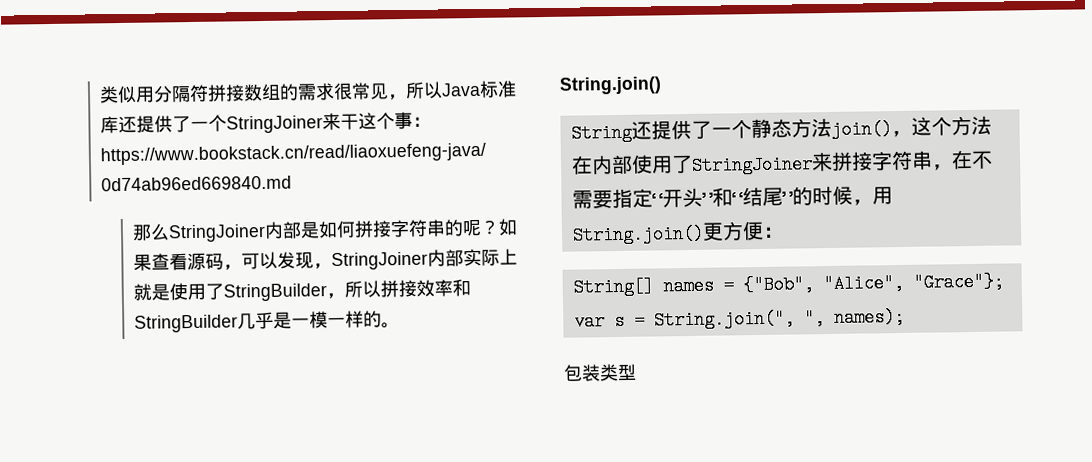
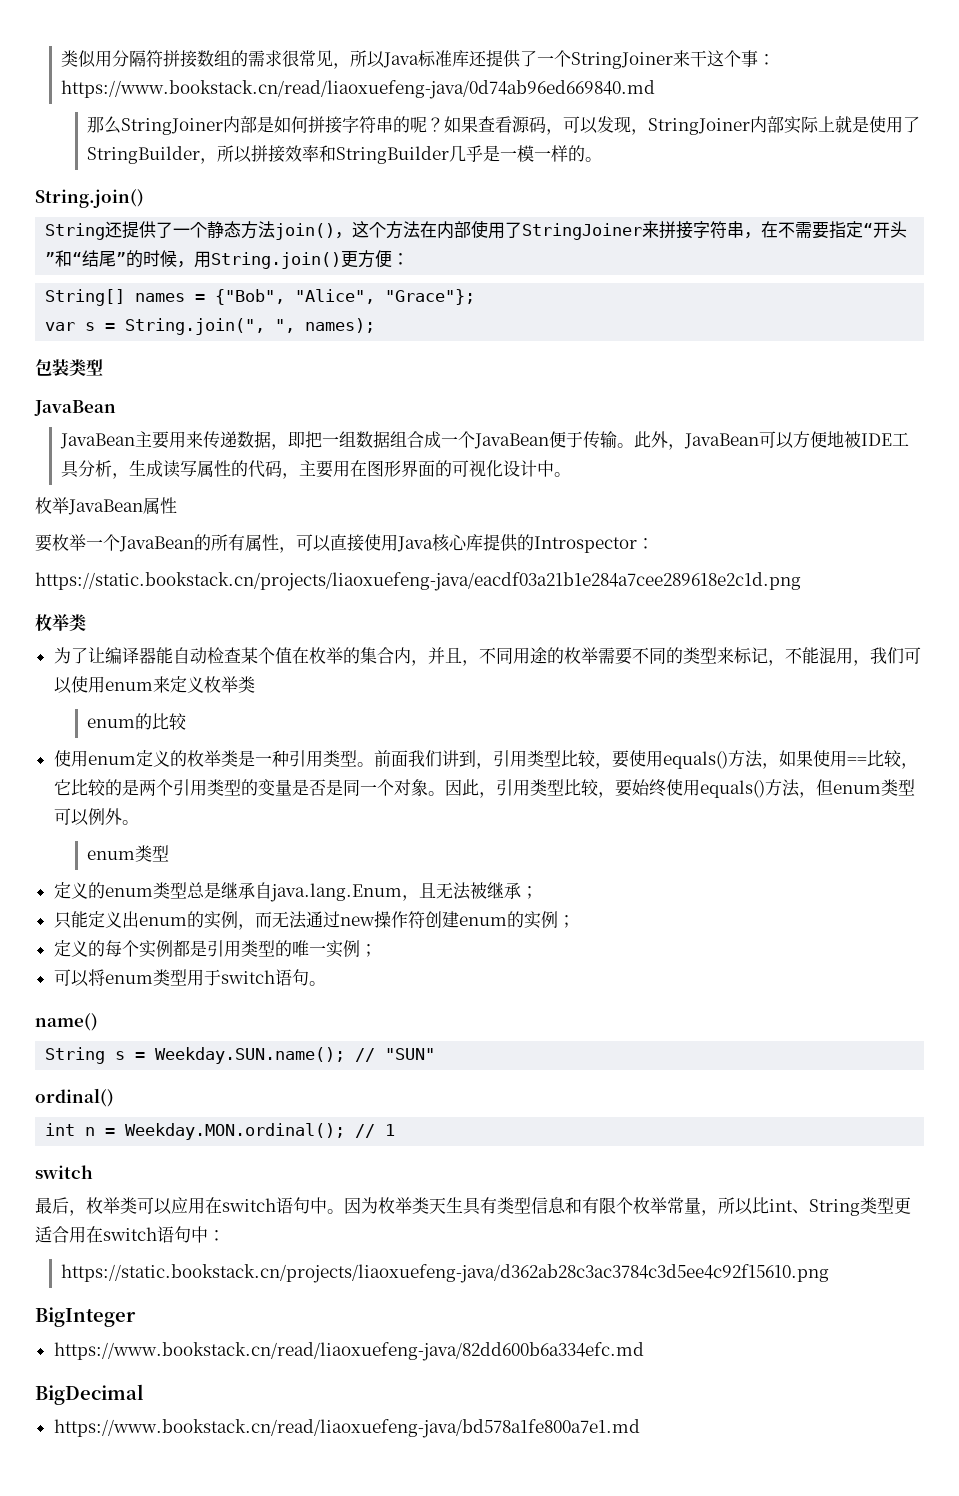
  包装类型
+ JavaBean
+ JavaBean主要用来传递数据，即把一组数据组合成一个JavaBean便于传输。此外，JavaBean可以方便地被IDE工具分析，生成读写属性的代码，主要用在图形界面的可视化设计中。
+ 枚举JavaBean属性
+ 要枚举一个JavaBean的所有属性，可以直接使用Java核心库提供的Introspector：
+ https://static.bookstack.cn/projects/liaoxuefeng-java/eacdf03a21b1e284a7cee289618e2c1d.png
+ 枚举类
+ 为了让编译器能自动检查某个值在枚举的集合内，并且，不同用途的枚举需要不同的类型来标记，不能混用，我们可以使用enum来定义枚举类
+ enum的比较
+ 使用enum定义的枚举类是一种引用类型。前面我们讲到，引用类型比较，要使用equals()方法，如果使用==比较，它比较的是两个引用类型的变量是否是同一个对象。因此，引用类型比较，要始终使用equals()方法，但enum类型可以例外。
+ enum类型
+ 定义的enum类型总是继承自java.lang.Enum，且无法被继承；
+ 只能定义出enum的实例，而无法通过new操作符创建enum的实例；
+ 定义的每个实例都是引用类型的唯一实例；
+ 可以将enum类型用于switch语句。
+ name()
+ String s = Weekday.SUN.name(); // "SUN"
+ ordinal()
+ int n = Weekday.MON.ordinal(); // 1
+ switch
+ 最后，枚举类可以应用在switch语句中。因为枚举类天生具有类型信息和有限个枚举常量，所以比int、String类型更适合用在switch语句中：
+ https://static.bookstack.cn/projects/liaoxuefeng-java/d362ab28c3ac3784c3d5ee4c92f15610.png
+ BigInteger
+ https://www.bookstack.cn/read/liaoxuefeng-java/82dd600b6a334efc.md
+ BigDecimal
+ https://www.bookstack.cn/read/liaoxuefeng-java/bd578a1fe800a7e1.md

